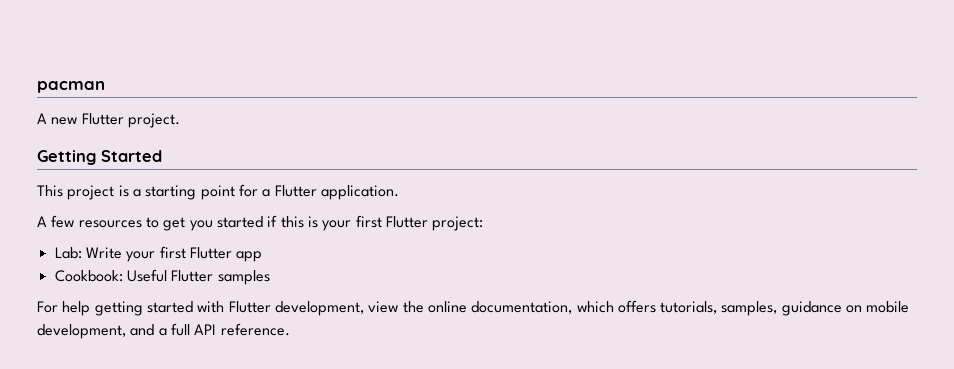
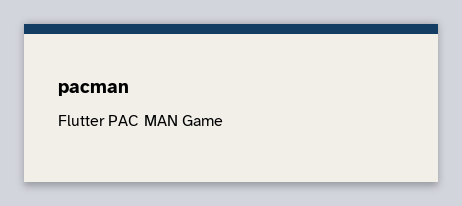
- A new Flutter project.
- Getting Started
- This project is a starting point for a Flutter application.
- A few resources to get you started if this is your first Flutter project:
- Lab: Write your first Flutter app
- Cookbook: Useful Flutter samples
- For help getting started with Flutter development, view the online documentation, which offers tutorials, samples, guidance on mobile development, and a full API reference.
+ Flutter PAC MAN Game

